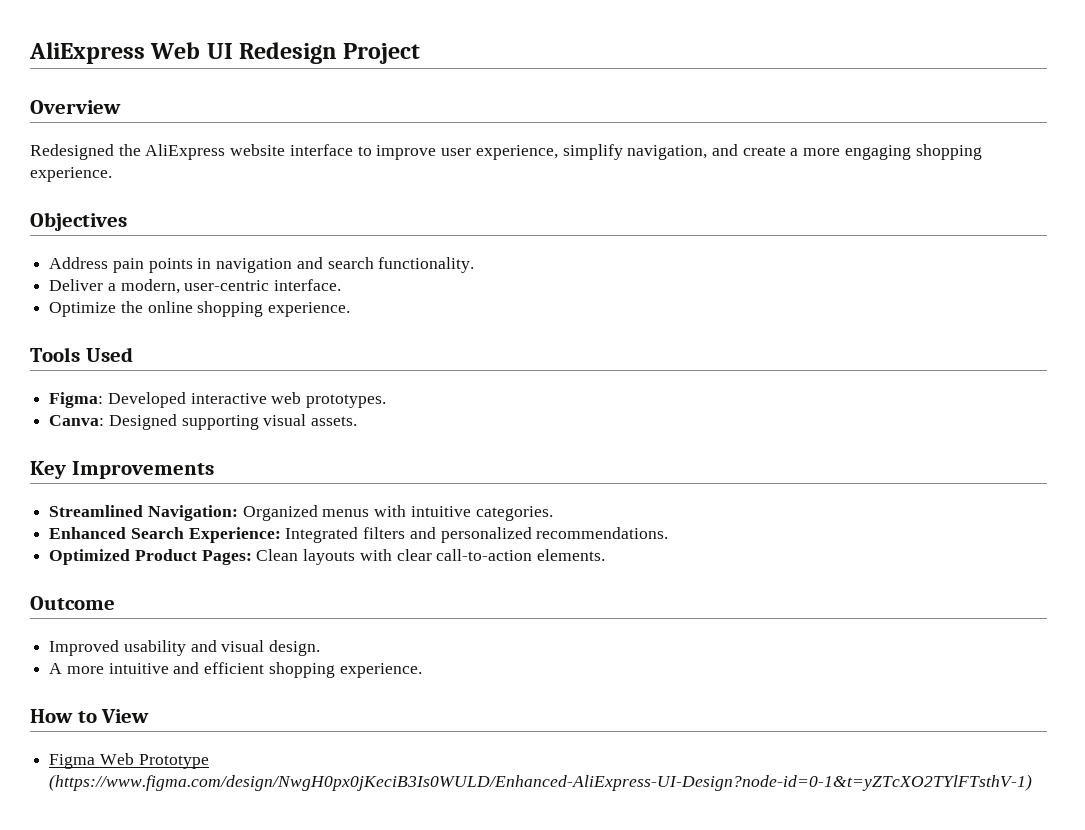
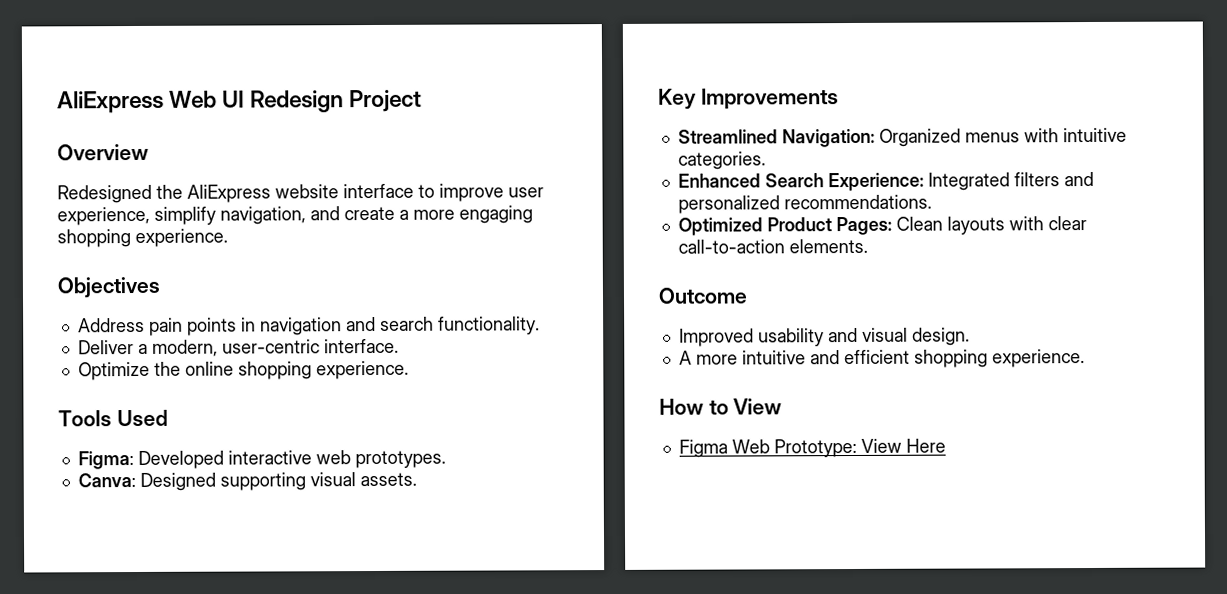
- Figma Web Prototype (https://www.figma.com/design/NwgH0px0jKeciB3Is0WULD/Enhanced-AliExpress-UI-Design?node-id=0-1&t=yZTcXO2TYlFTsthV-1)
+ Figma Web Prototype: View Here

